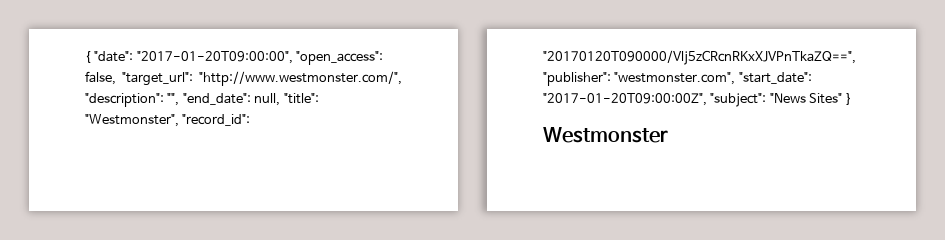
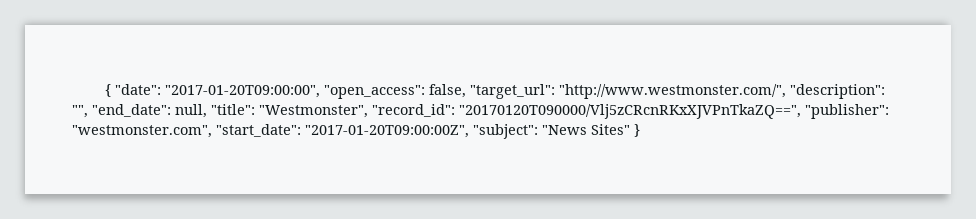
- Westmonster

